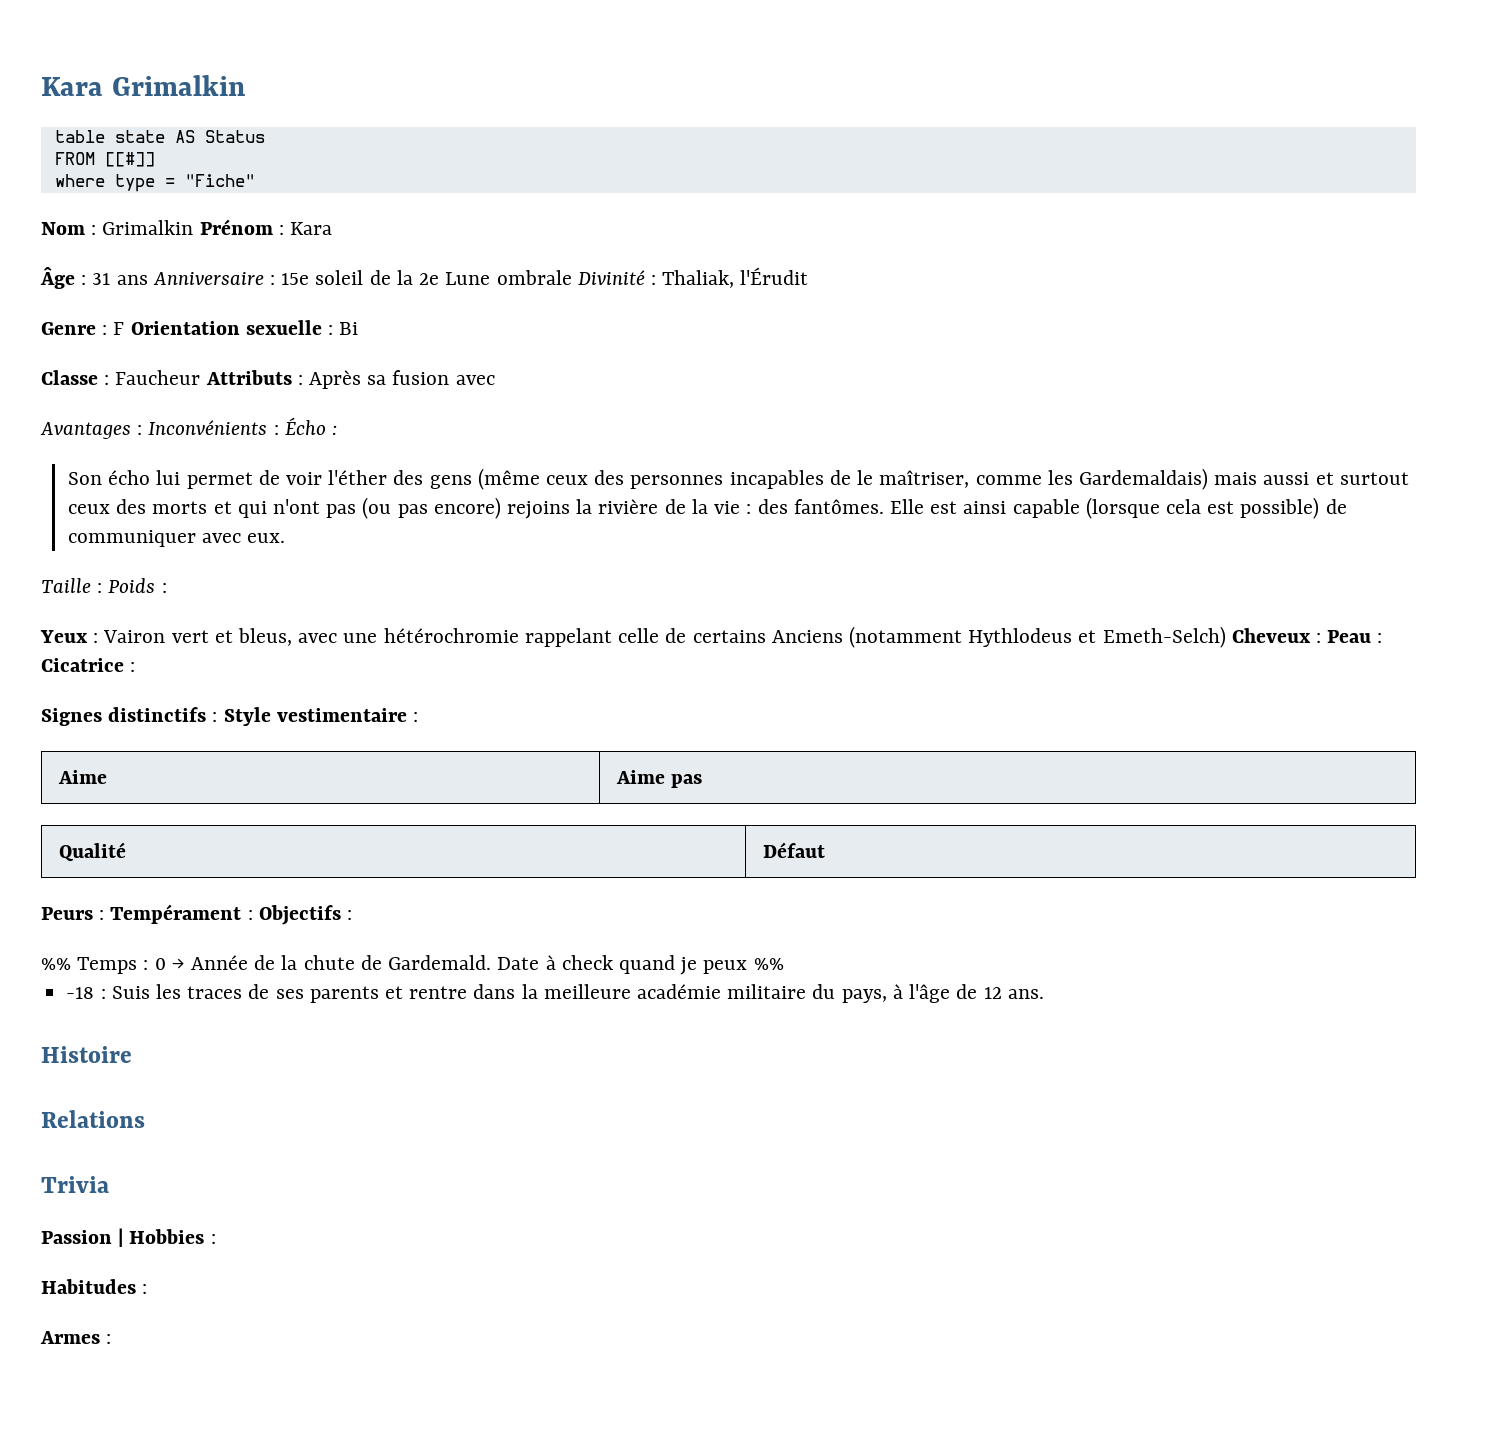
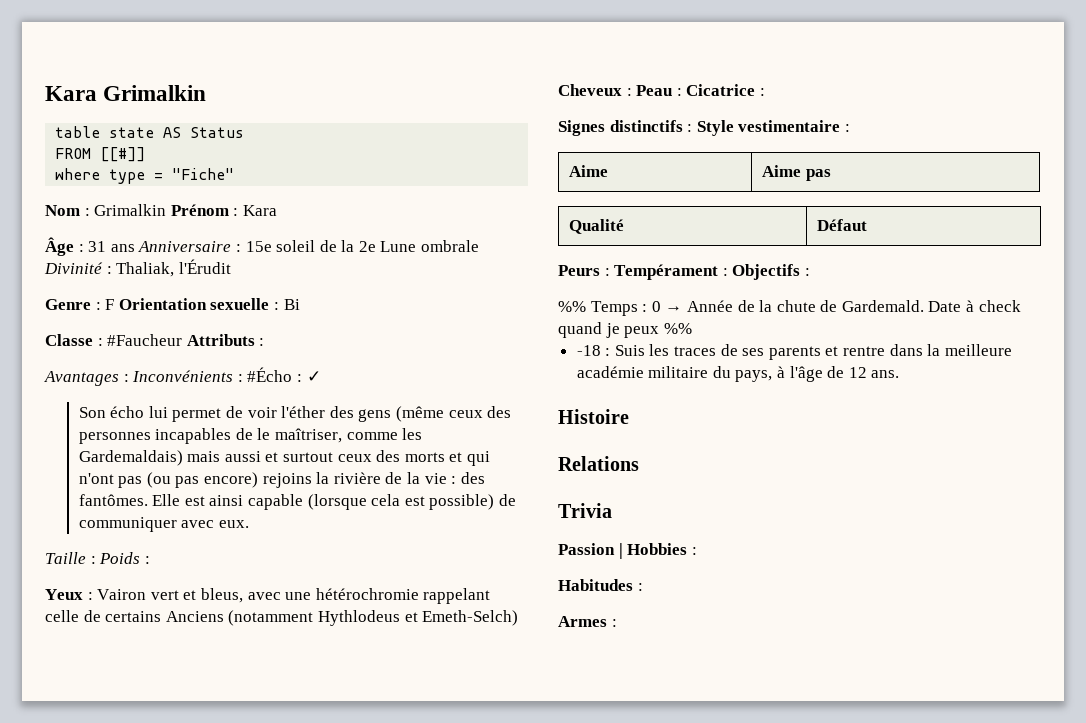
- Classe : Faucheur Attributs : Après sa fusion avec
+ Classe : #Faucheur Attributs :
- Avantages : Inconvénients : Écho :
+ Avantages : Inconvénients : #Écho : ✓

